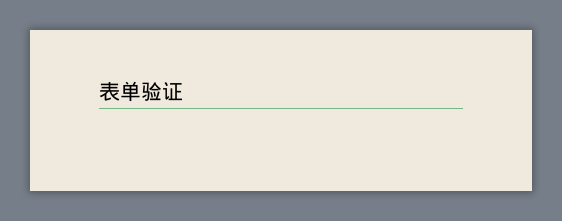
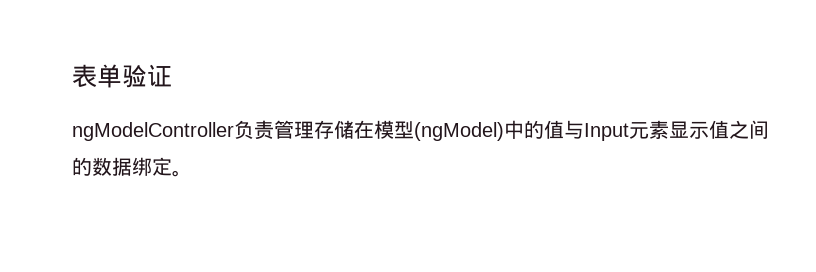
+ ngModelController负责管理存储在模型(ngModel)中的值与Input元素显示值之间的数据绑定。

